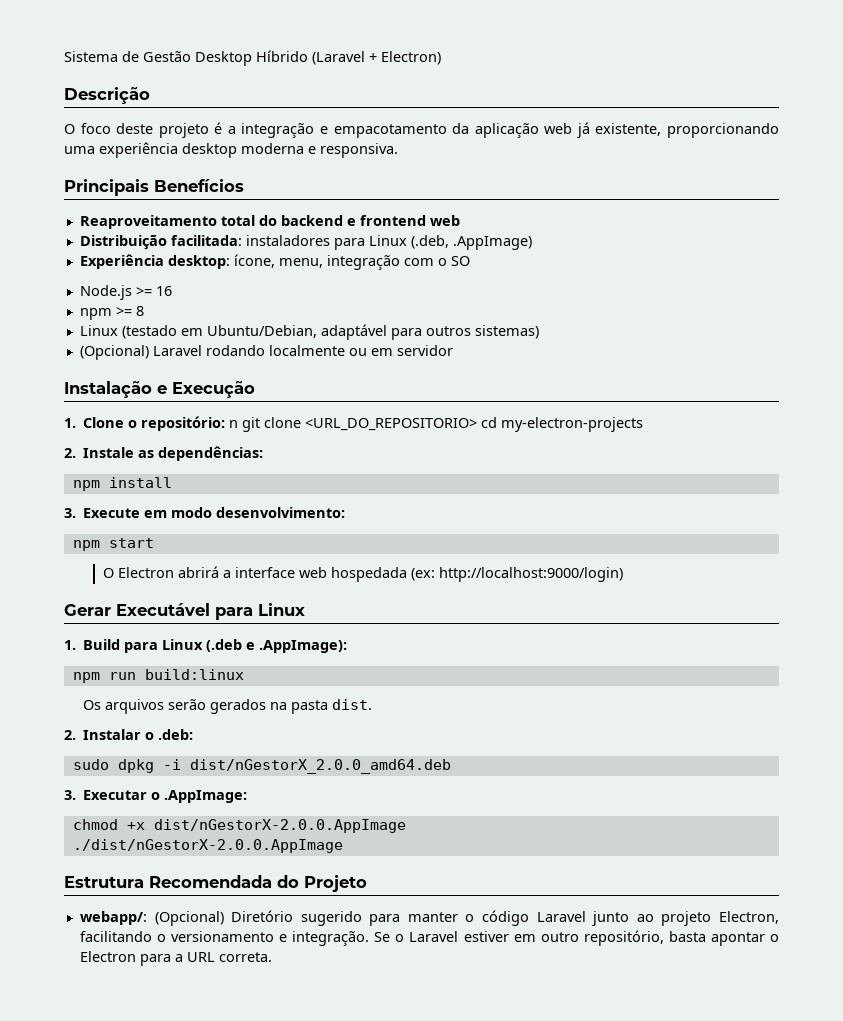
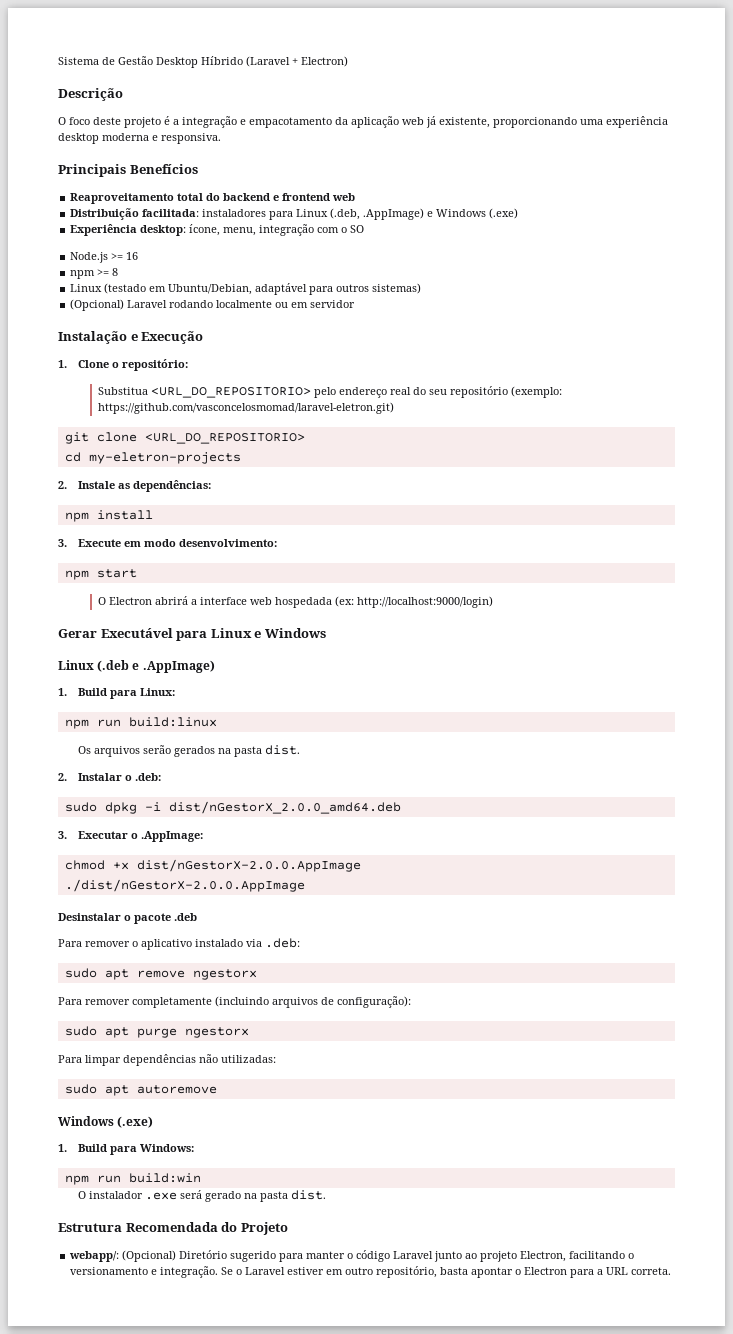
- Distribuição facilitada: instaladores para Linux (.deb, .AppImage)
+ Distribuição facilitada: instaladores para Linux (.deb, .AppImage) e Windows (.exe)
- 1. Clone o repositório: n git clone <URL_DO_REPOSITORIO> cd my-electron-projects
+ 1. Clone o repositório:
+ Substitua <URL_DO_REPOSITORIO> pelo endereço real do seu repositório (exemplo: https://github.com/vasconcelosmomad/laravel-eletron.git)
+ git clone <URL_DO_REPOSITORIO>
+ cd my-eletron-projects
- Gerar Executável para Linux
- 1. Build para Linux (.deb e .AppImage):
+ Gerar Executável para Linux e Windows
+ Linux (.deb e .AppImage)
+ 1. Build para Linux:
+ Desinstalar o pacote .deb
+ Para remover o aplicativo instalado via .deb:
+ sudo apt remove ngestorx
+ Para remover completamente (incluindo arquivos de configuração):
+ sudo apt purge ngestorx
+ Para limpar dependências não utilizadas:
+ sudo apt autoremove
+ Windows (.exe)
+ 1. Build para Windows:
+ npm run build:win
+ O instalador .exe será gerado na pasta dist.

